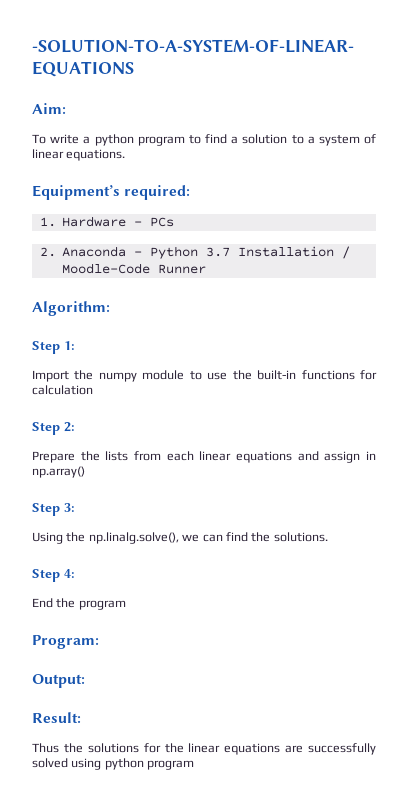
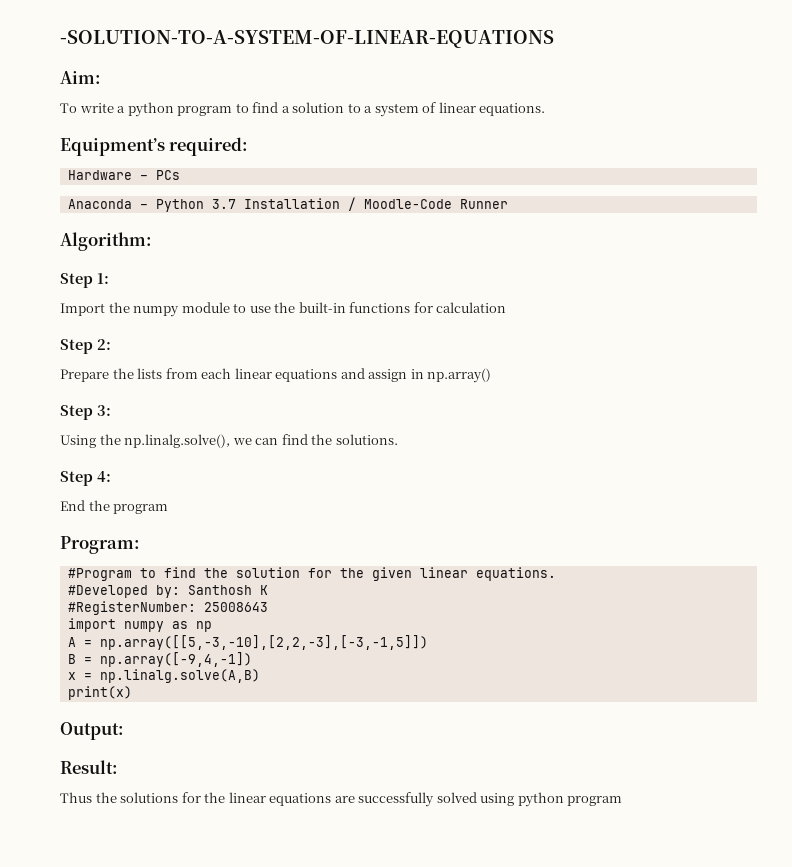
- 1. Hardware – PCs
+ Hardware – PCs
- 2. Anaconda – Python 3.7 Installation / Moodle-Code Runner
+ Anaconda – Python 3.7 Installation / Moodle-Code Runner
+ #Program to find the solution for the given linear equations.
+ #Developed by: Santhosh K
+ #RegisterNumber: 25008643
+ import numpy as np
+ A = np.array([[5,-3,-10],[2,2,-3],[-3,-1,5]])
+ B = np.array([-9,4,-1])
+ x = np.linalg.solve(A,B)
+ print(x)

